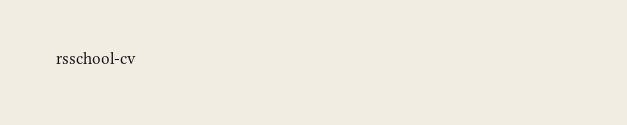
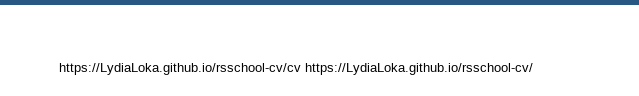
- rsschool-cv
+ https://LydiaLoka.github.io/rsschool-cv/cv https://LydiaLoka.github.io/rsschool-cv/

